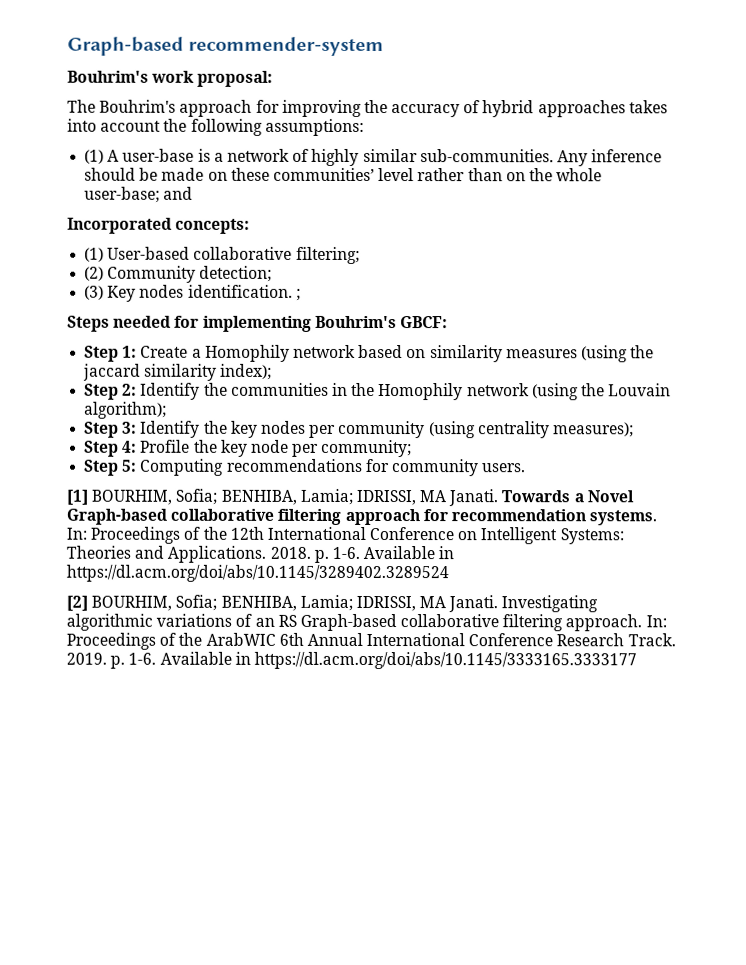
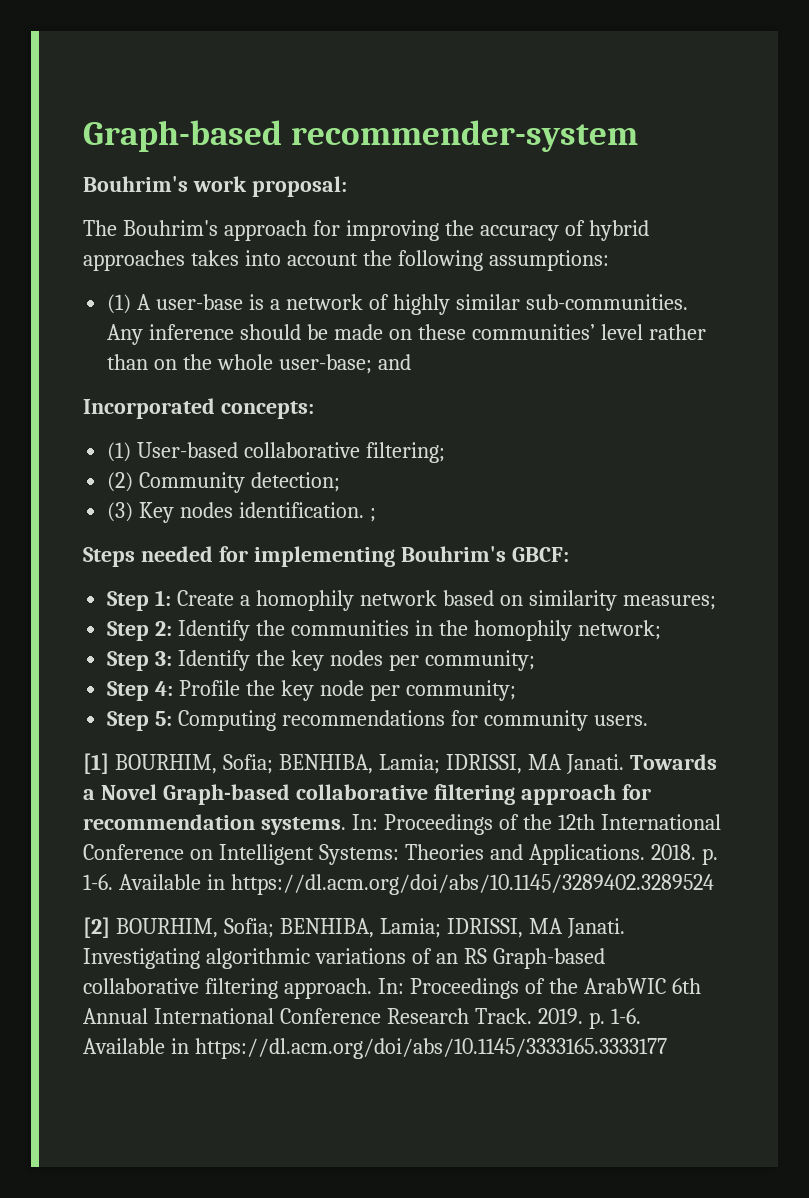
- Step 1: Create a Homophily network based on similarity measures (using the jaccard similarity index);
+ Step 1: Create a homophily network based on similarity measures;
- Step 2: Identify the communities in the Homophily network (using the Louvain algorithm);
+ Step 2: Identify the communities in the homophily network;
- Step 3: Identify the key nodes per community (using centrality measures);
+ Step 3: Identify the key nodes per community;

